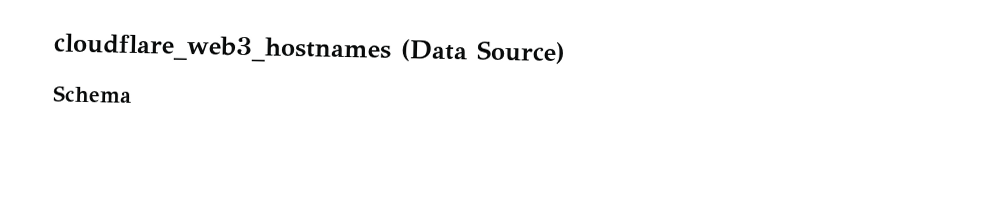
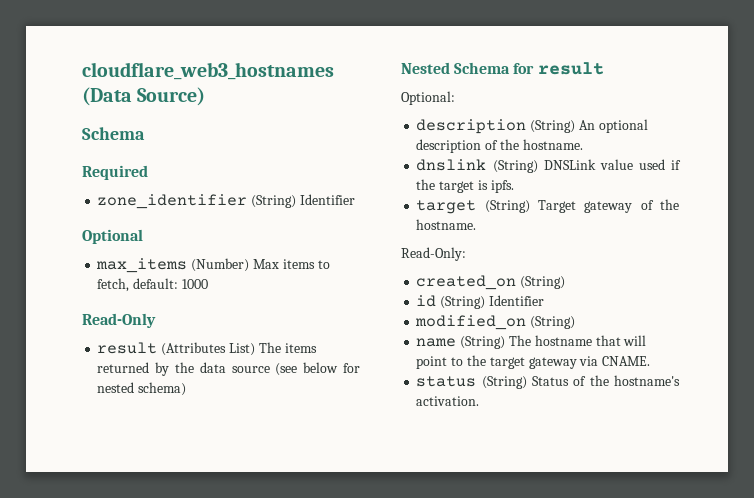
+ Required
+ zone_identifier (String) Identifier
+ Optional
+ max_items (Number) Max items to fetch, default: 1000
+ Read-Only
+ result (Attributes List) The items returned by the data source (see below for nested schema)
+ Nested Schema for result
+ Optional:
+ description (String) An optional description of the hostname.
+ dnslink (String) DNSLink value used if the target is ipfs.
+ target (String) Target gateway of the hostname.
+ Read-Only:
+ created_on (String)
+ id (String) Identifier
+ modified_on (String)
+ name (String) The hostname that will point to the target gateway via CNAME.
+ status (String) Status of the hostname's activation.

